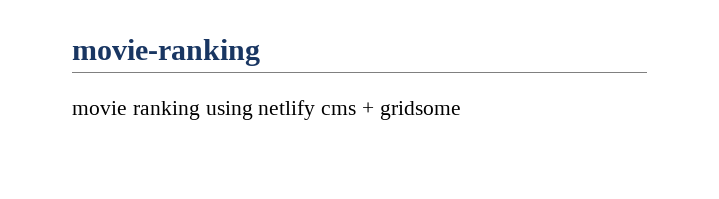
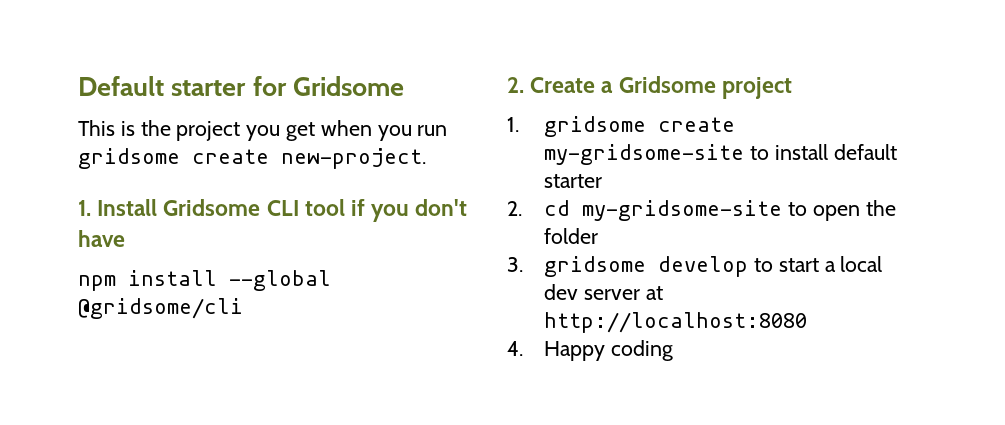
- movie-ranking
- movie ranking using netlify cms + gridsome
+ Default starter for Gridsome
+ This is the project you get when you run gridsome create new-project.
+ 1. Install Gridsome CLI tool if you don't have
+ npm install --global @gridsome/cli
+ 2. Create a Gridsome project
+ 1. gridsome create my-gridsome-site to install default starter
+ 2. cd my-gridsome-site to open the folder
+ 3. gridsome develop to start a local dev server at http://localhost:8080
+ 4. Happy coding

